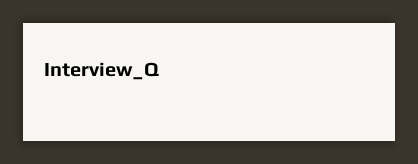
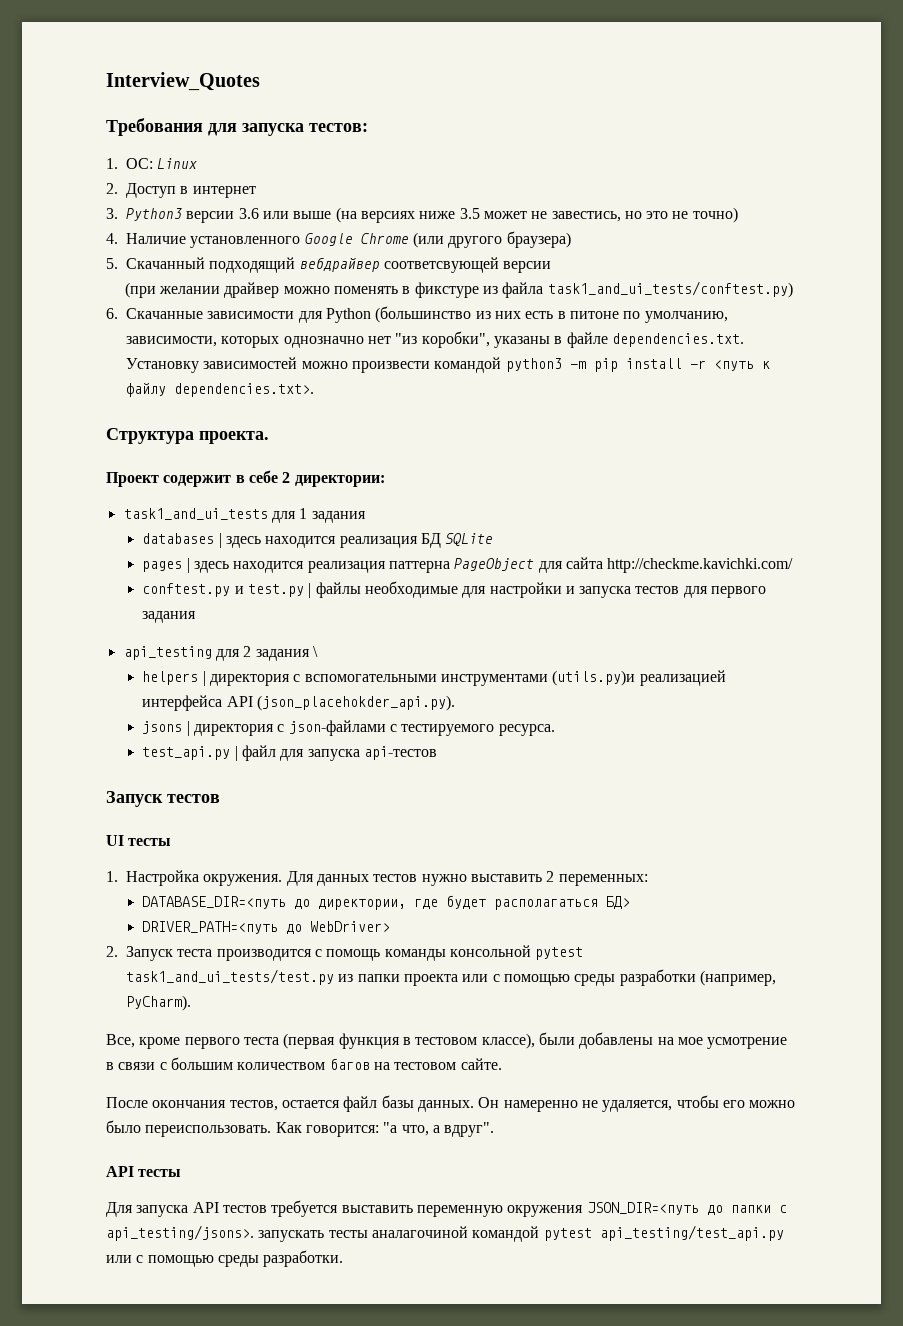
- Interview_Q
+ Interview_Quotes
+ Требования для запуска тестов:
+ 1. ОС: Linux
+ 2. Доступ в интернет
+ 3. Python3 версии 3.6 или выше (на версиях ниже 3.5 может не завестись, но это не точно)
+ 4. Наличие установленного Google Chrome (или другого браузера)
+ 5. Скачанный подходящий вебдрайвер соответсвующей версии
+ (при желании драйвер можно поменять в фикстуре из файла task1_and_ui_tests/conftest.py)
+ 6. Скачанные зависимости для Python (большинство из них есть в питоне по умолчанию, зависимости, которых однозначно нет "из коробки", указаны в файле dependencies.txt. Установку зависимостей можно произвести командой python3 -m pip install -r <путь к файлу dependencies.txt>.
+ Структура проекта.
+ Проект содержит в себе 2 директории:
+ task1_and_ui_tests для 1 задания
+ databases | здесь находится реализация БД SQLite
+ pages | здесь находится реализация паттерна PageObject для сайта http://checkme.kavichki.com/
+ conftest.py и test.py | файлы необходимые для настройки и запуска тестов для первого задания
+ api_testing для 2 задания \
+ helpers | директория с вспомогательными инструментами (utils.py)и реализацией интерфейса API (json_placehokder_api.py).
+ jsons | директория с json-файлами c тестируемого ресурса.
+ test_api.py | файл для запуска api-тестов
+ Запуск тестов
+ UI тесты
+ 1. Настройка окружения. Для данных тестов нужно выставить 2 переменных:
+ DATABASE_DIR=<путь до директории, где будет располагаться БД>
+ DRIVER_PATH=<путь до WebDriver>
+ 2. Запуск теста производится с помощь команды консольной pytest task1_and_ui_tests/test.py из папки проекта или с помощью среды разработки (например, PyCharm).
+ Все, кроме первого теста (первая функция в тестовом классе), были добавлены на мое усмотрение в связи с большим количеством багов на тестовом сайте.
+ После окончания тестов, остается файл базы данных. Он намеренно не удаляется, чтобы его можно было переиспользовать. Как говорится: "а что, а вдруг".
+ API тесты
+ Для запуска API тестов требуется выставить переменную окружения JSON_DIR=<путь до папки с api_testing/jsons>. запускать тесты аналагочиной командой pytest api_testing/test_api.py или с помощью среды разработки.

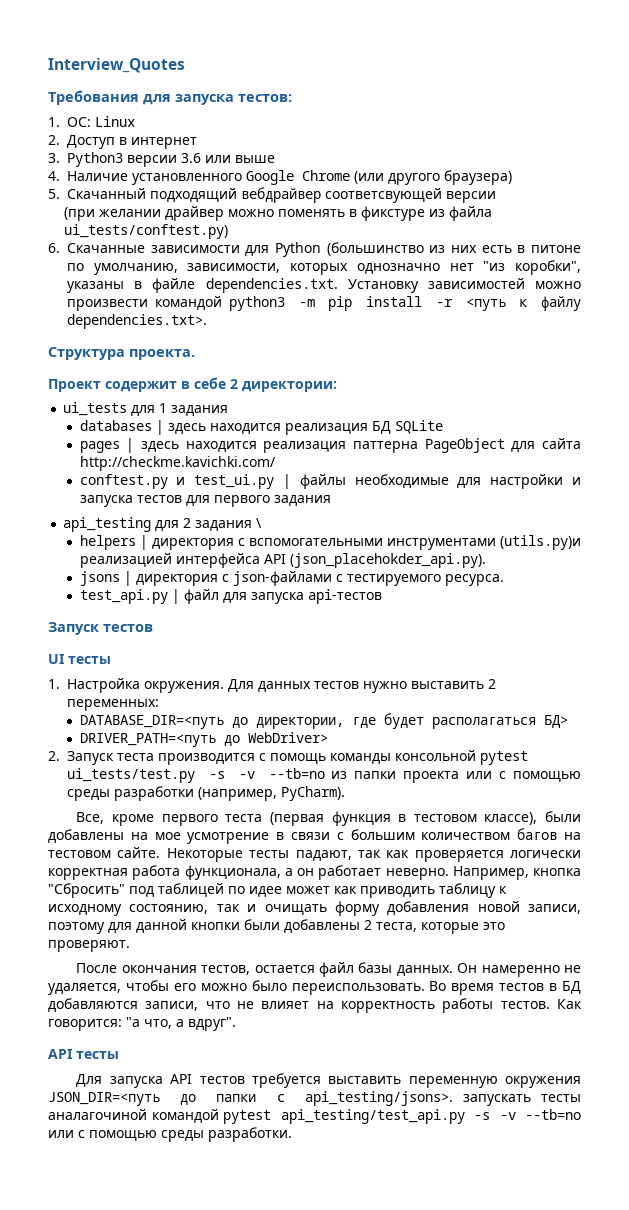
- 3. Python3 версии 3.6 или выше (на версиях ниже 3.5 может не завестись, но это не точно)
+ 3. Python3 версии 3.6 или выше
- (при желании драйвер можно поменять в фикстуре из файла task1_and_ui_tests/conftest.py)
+ (при желании драйвер можно поменять в фикстуре из файла ui_tests/conftest.py)
- task1_and_ui_tests для 1 задания
+ ui_tests для 1 задания
- conftest.py и test.py | файлы необходимые для настройки и запуска тестов для первого задания
+ conftest.py и test_ui.py | файлы необходимые для настройки и запуска тестов для первого задания
- 2. Запуск теста производится с помощь команды консольной pytest task1_and_ui_tests/test.py из папки проекта или с помощью среды разработки (например, PyCharm).
+ 2. Запуск теста производится с помощь команды консольной pytest ui_tests/test.py -s -v --tb=no из папки проекта или с помощью среды разработки (например, PyCharm).
+ Некоторые тесты падают, так как проверяется логически корректная работа функционала, а он работает неверно. Например, кнопка "Сбросить" под таблицей по идее может как приводить таблицу к исходному состоянию, так и очищать форму добавления новой записи, поэтому для данной кнопки были добавлены 2 теста, которые это проверяют.
+ Во время тестов в БД добавляются записи, что не влияет на корректность работы тестов.
- Для запуска API тестов требуется выставить переменную окружения JSON_DIR=<путь до папки с api_testing/jsons>. запускать тесты аналагочиной командой pytest api_testing/test_api.py или с помощью среды разработки.
+ Для запуска API тестов требуется выставить переменную окружения JSON_DIR=<путь до папки с api_testing/jsons>. запускать тесты аналагочиной командой pytest api_testing/test_api.py -s -v --tb=no или с помощью среды разработки.

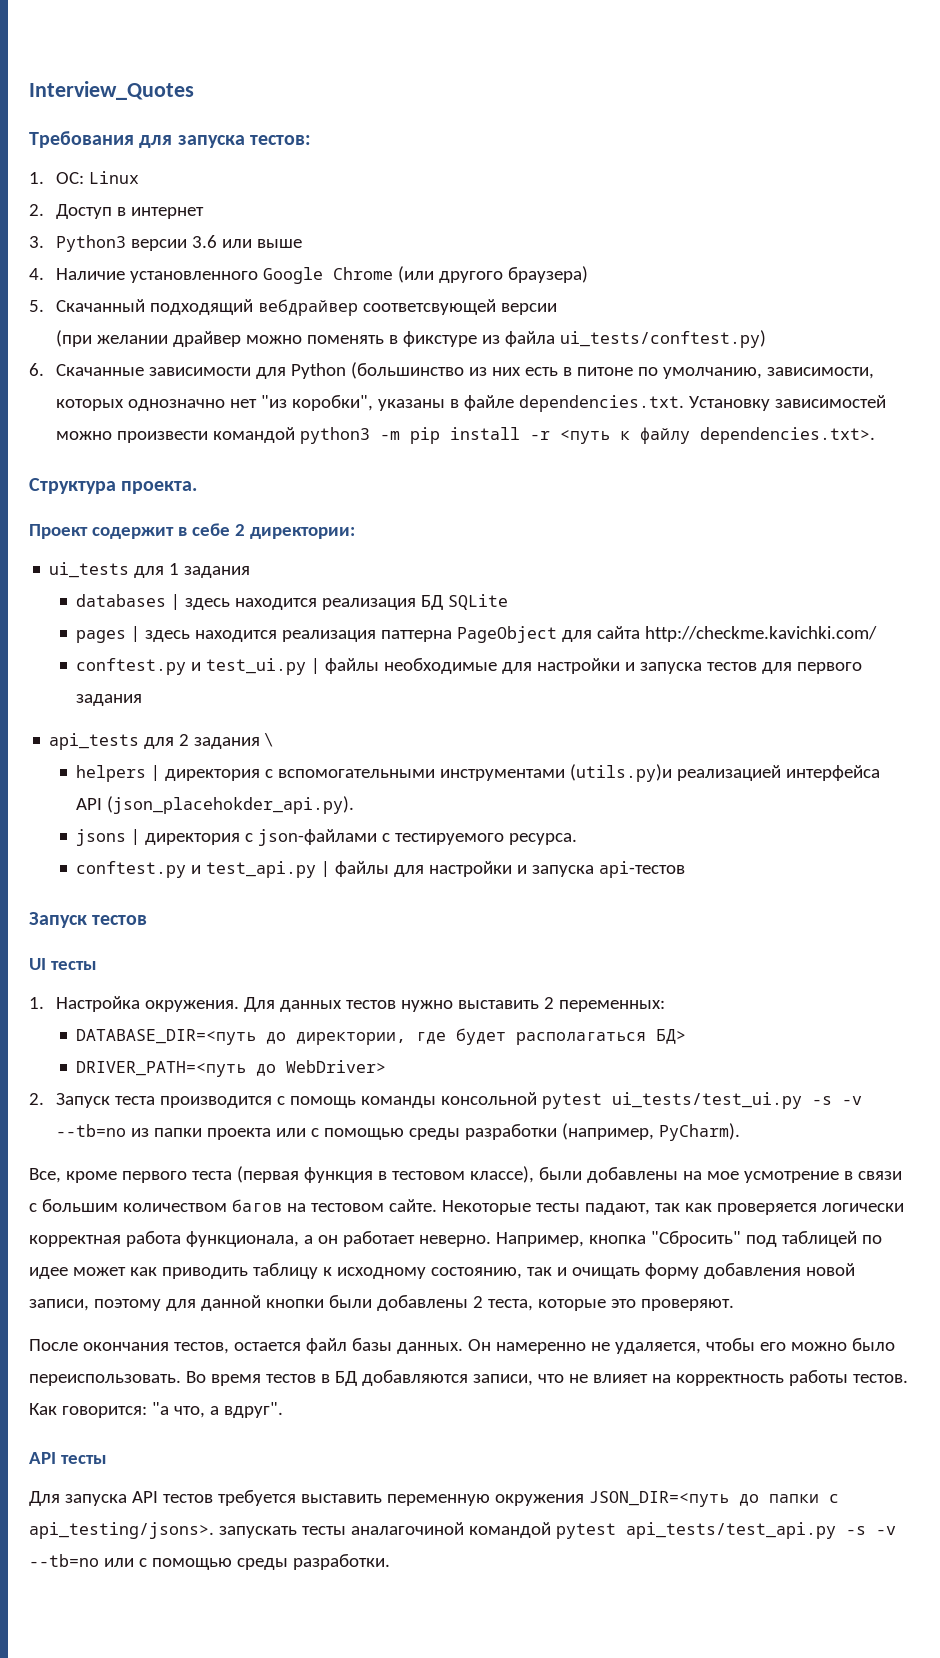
- api_testing для 2 задания \
+ api_tests для 2 задания \
- test_api.py | файл для запуска api-тестов
+ conftest.py и test_api.py | файлы для настройки и запуска api-тестов
- 2. Запуск теста производится с помощь команды консольной pytest ui_tests/test.py -s -v --tb=no из папки проекта или с помощью среды разработки (например, PyCharm).
+ 2. Запуск теста производится с помощь команды консольной pytest ui_tests/test_ui.py -s -v --tb=no из папки проекта или с помощью среды разработки (например, PyCharm).
- Для запуска API тестов требуется выставить переменную окружения JSON_DIR=<путь до папки с api_testing/jsons>. запускать тесты аналагочиной командой pytest api_testing/test_api.py -s -v --tb=no или с помощью среды разработки.
+ Для запуска API тестов требуется выставить переменную окружения JSON_DIR=<путь до папки с api_testing/jsons>. запускать тесты аналагочиной командой pytest api_tests/test_api.py -s -v --tb=no или с помощью среды разработки.

